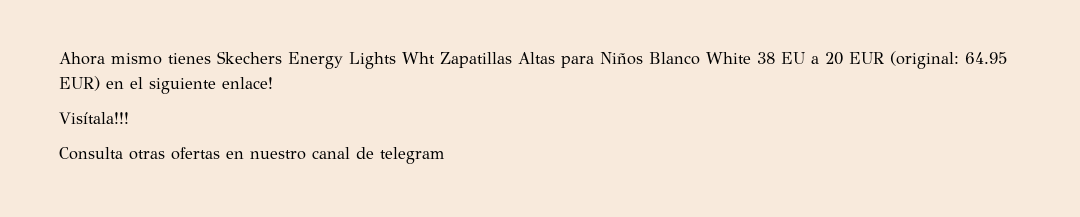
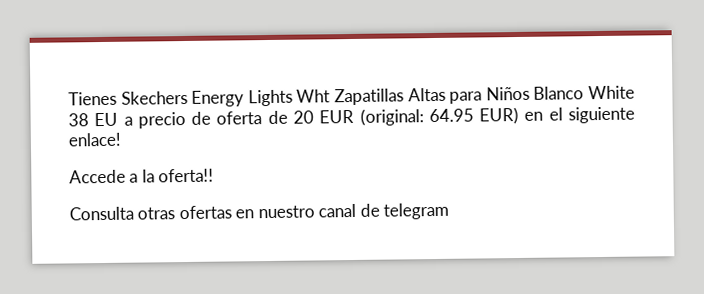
- Ahora mismo tienes Skechers Energy Lights Wht Zapatillas Altas para Niños Blanco White 38 EU a 20 EUR (original: 64.95 EUR) en el siguiente enlace!
+ Tienes Skechers Energy Lights Wht Zapatillas Altas para Niños Blanco White 38 EU a precio de oferta de 20 EUR (original: 64.95 EUR) en el siguiente enlace!
- Visítala!!!
+ Accede a la oferta!!

